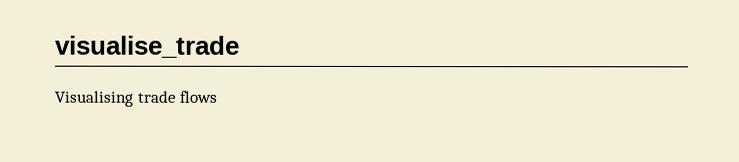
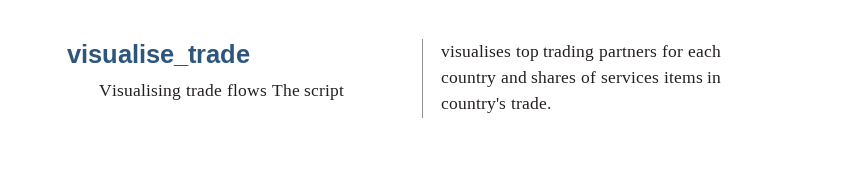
- Visualising trade flows
+ Visualising trade flows The script visualises top trading partners for each country and shares of services items in country's trade.

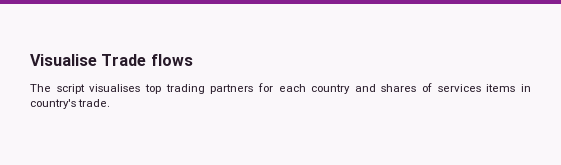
- visualise_trade
- Visualising trade flows The script visualises top trading partners for each country and shares of services items in country's trade.
+ Visualise Trade flows
+ The script visualises top trading partners for each country and shares of services items in country's trade.

